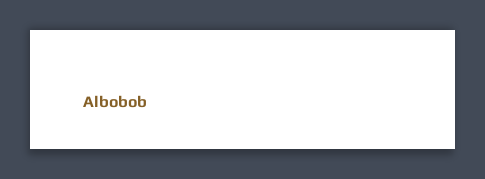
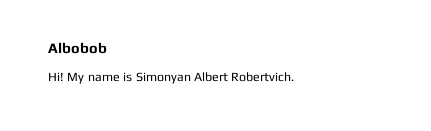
+ Hi! My name is Simonyan Albert Robertvich.

